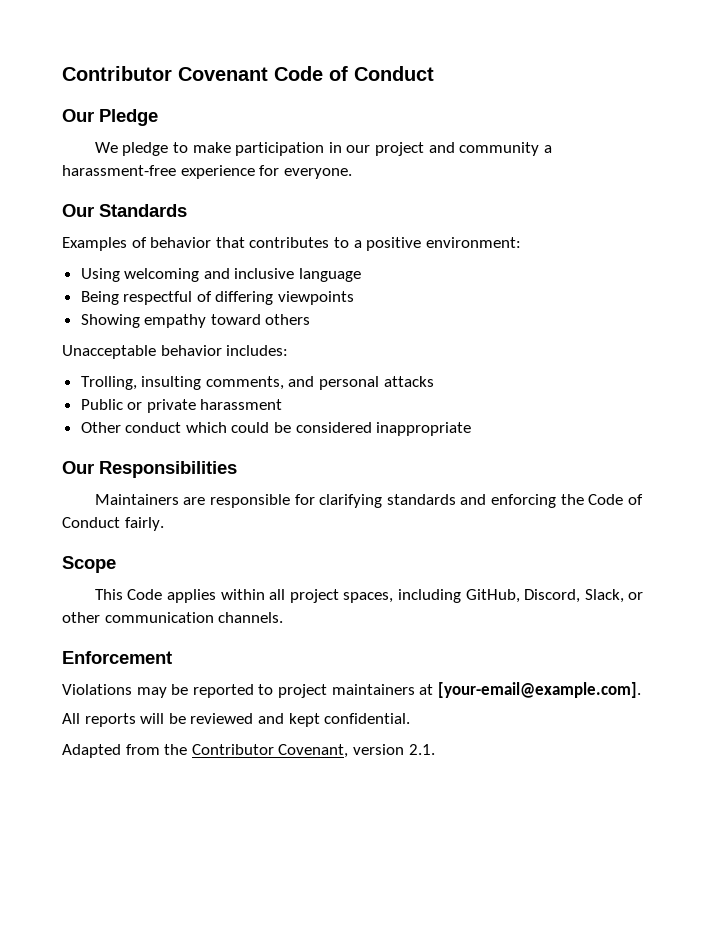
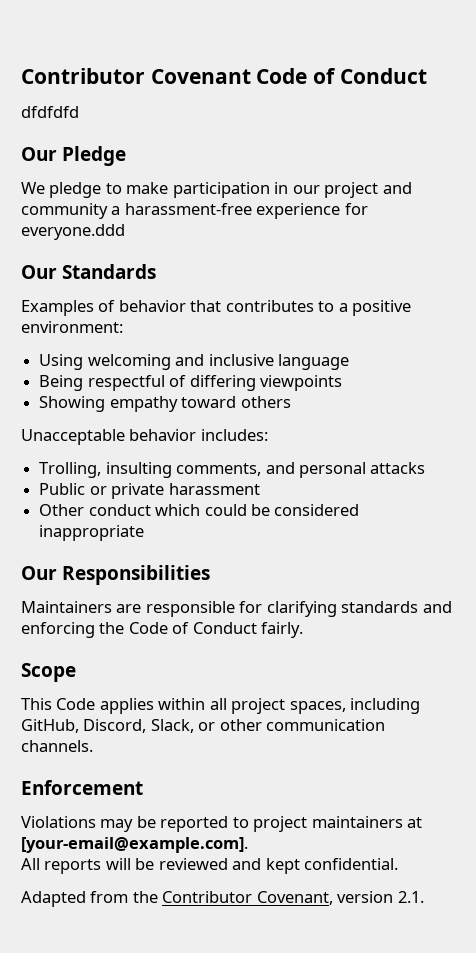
+ dfdfdfd
- We pledge to make participation in our project and community a harassment-free experience for everyone.
+ We pledge to make participation in our project and community a harassment-free experience for everyone.ddd

